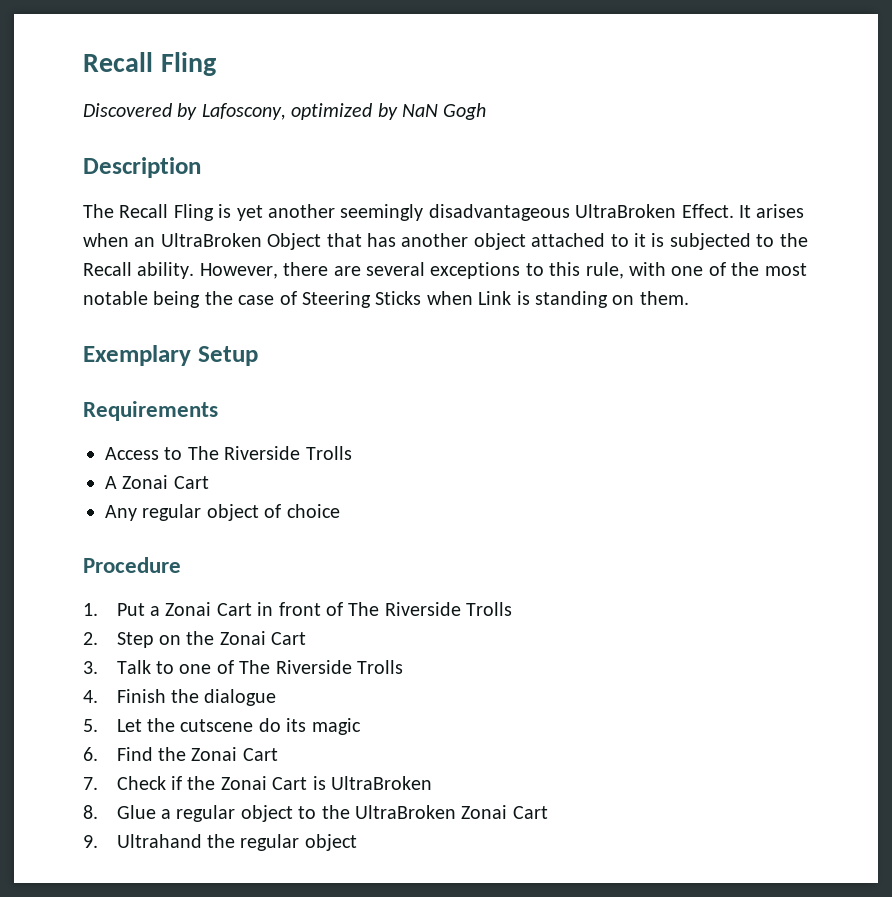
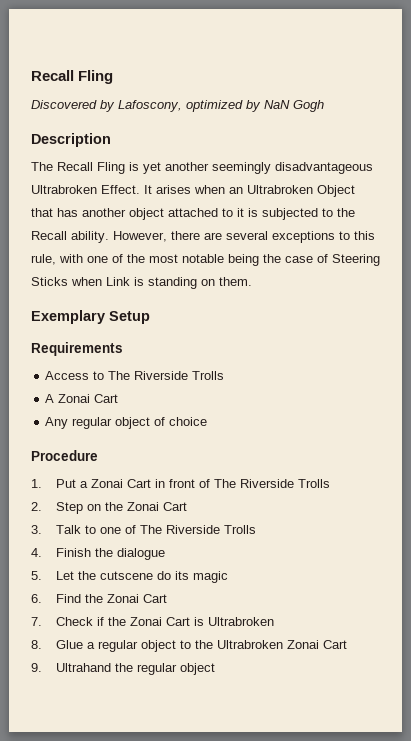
- The Recall Fling is yet another seemingly disadvantageous UltraBroken Effect.
+ The Recall Fling is yet another seemingly disadvantageous Ultrabroken Effect.
- It arises when an UltraBroken Object that has another object attached to it is subjected to the Recall ability.
+ It arises when an Ultrabroken Object that has another object attached to it is subjected to the Recall ability.
- 7. Check if the Zonai Cart is UltraBroken
+ 7. Check if the Zonai Cart is Ultrabroken
- 8. Glue a regular object to the UltraBroken Zonai Cart
+ 8. Glue a regular object to the Ultrabroken Zonai Cart

